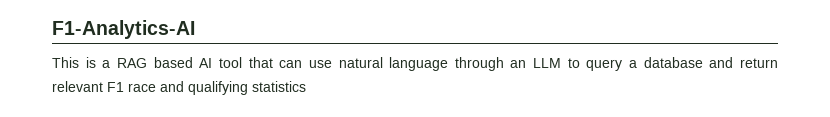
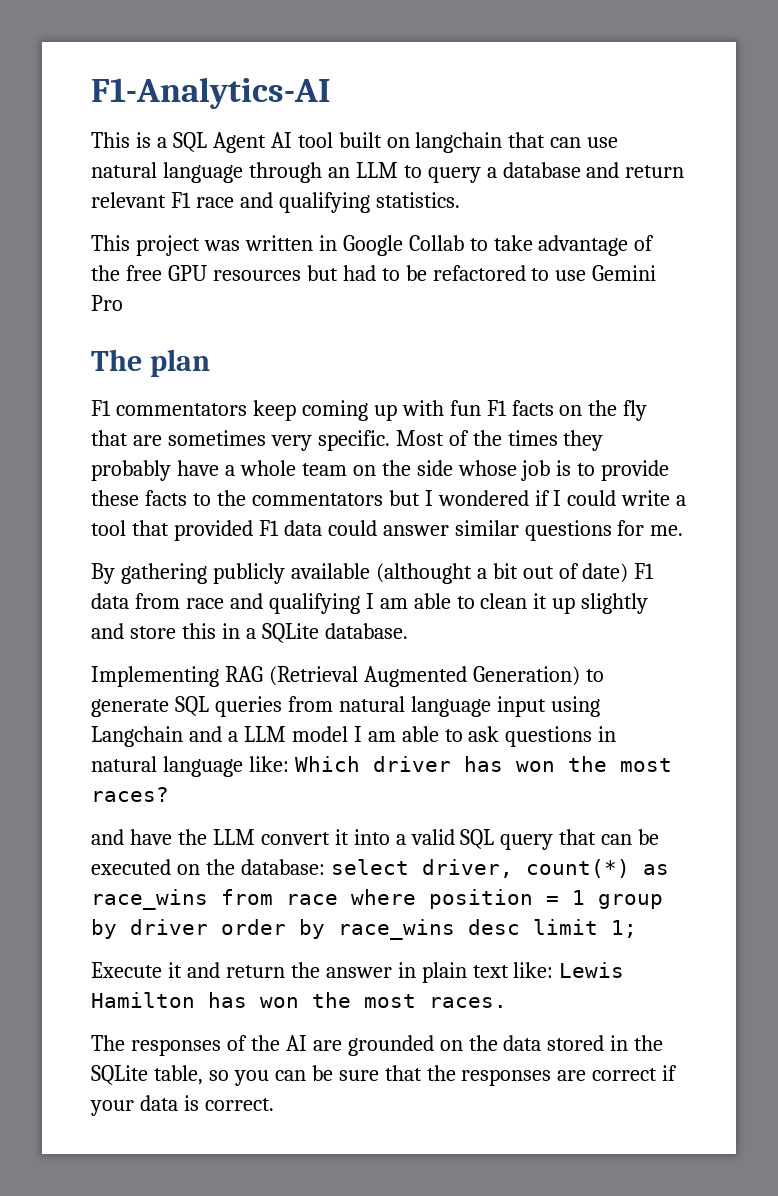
- This is a RAG based AI tool that can use natural language through an LLM to query a database and return relevant F1 race and qualifying statistics
+ This is a SQL Agent AI tool built on langchain that can use natural language through an LLM to query a database and return relevant F1 race and qualifying statistics.
+ This project was written in Google Collab to take advantage of the free GPU resources but had to be refactored to use Gemini Pro
+ The plan
+ F1 commentators keep coming up with fun F1 facts on the fly that are sometimes very specific. Most of the times they probably have a whole team on the side whose job is to provide these facts to the commentators but I wondered if I could write a tool that provided F1 data could answer similar questions for me.
+ By gathering publicly available (althought a bit out of date) F1 data from race and qualifying I am able to clean it up slightly and store this in a SQLite database.
+ Implementing RAG (Retrieval Augmented Generation) to generate SQL queries from natural language input using Langchain and a LLM model I am able to ask questions in natural language like: Which driver has won the most races?
+ and have the LLM convert it into a valid SQL query that can be executed on the database: select driver, count(*) as race_wins from race where position = 1 group by driver order by race_wins desc limit 1;
+ Execute it and return the answer in plain text like: Lewis Hamilton has won the most races.
+ The responses of the AI are grounded on the data stored in the SQLite table, so you can be sure that the responses are correct if your data is correct.

